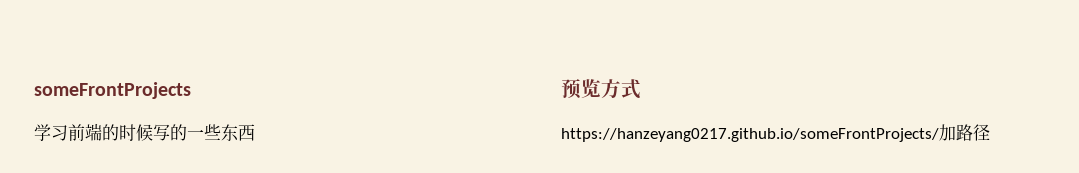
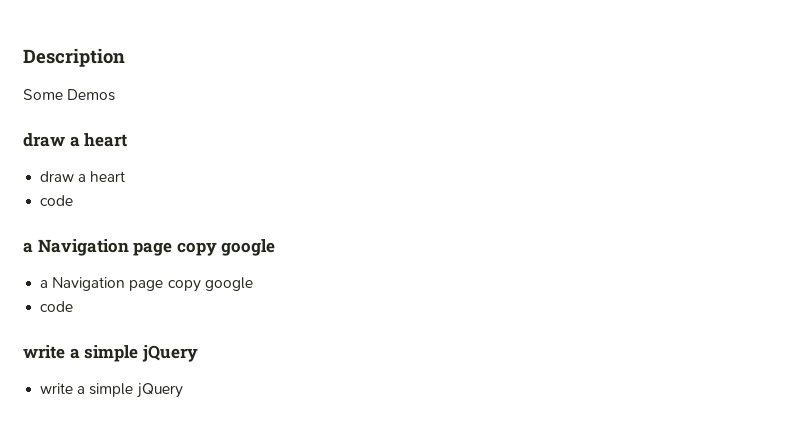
- someFrontProjects
- 学习前端的时候写的一些东西
- 预览方式
- https://hanzeyang0217.github.io/someFrontProjects/加路径
+ Description
+ Some Demos
+ draw a heart
+ draw a heart
+ code
+ a Navigation page copy google
+ a Navigation page copy google
+ code
+ write a simple jQuery
+ write a simple jQuery

